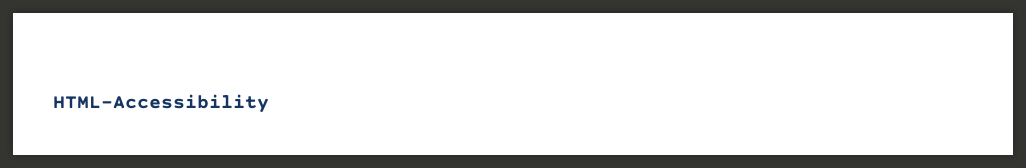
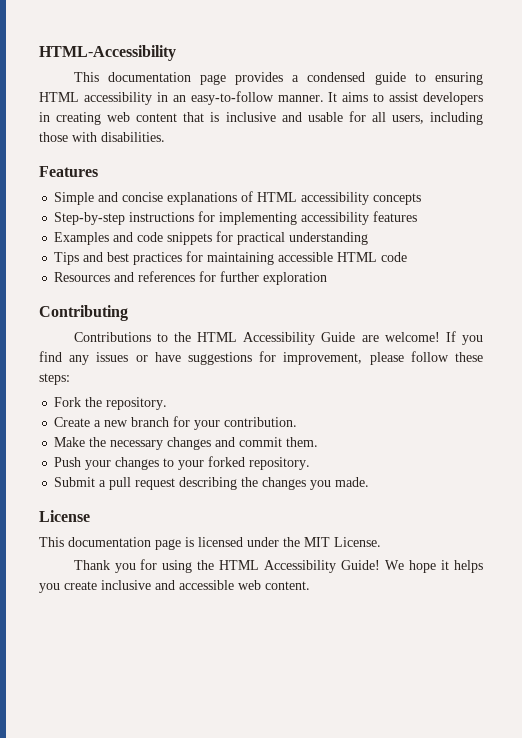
+ This documentation page provides a condensed guide to ensuring HTML accessibility in an easy-to-follow manner. It aims to assist developers in creating web content that is inclusive and usable for all users, including those with disabilities.
+ Features
+ Simple and concise explanations of HTML accessibility concepts
+ Step-by-step instructions for implementing accessibility features
+ Examples and code snippets for practical understanding
+ Tips and best practices for maintaining accessible HTML code
+ Resources and references for further exploration
+ Contributing
+ Contributions to the HTML Accessibility Guide are welcome! If you find any issues or have suggestions for improvement, please follow these steps:
+ Fork the repository.
+ Create a new branch for your contribution.
+ Make the necessary changes and commit them.
+ Push your changes to your forked repository.
+ Submit a pull request describing the changes you made.
+ License
+ This documentation page is licensed under the MIT License.
+ Thank you for using the HTML Accessibility Guide! We hope it helps you create inclusive and accessible web content.

